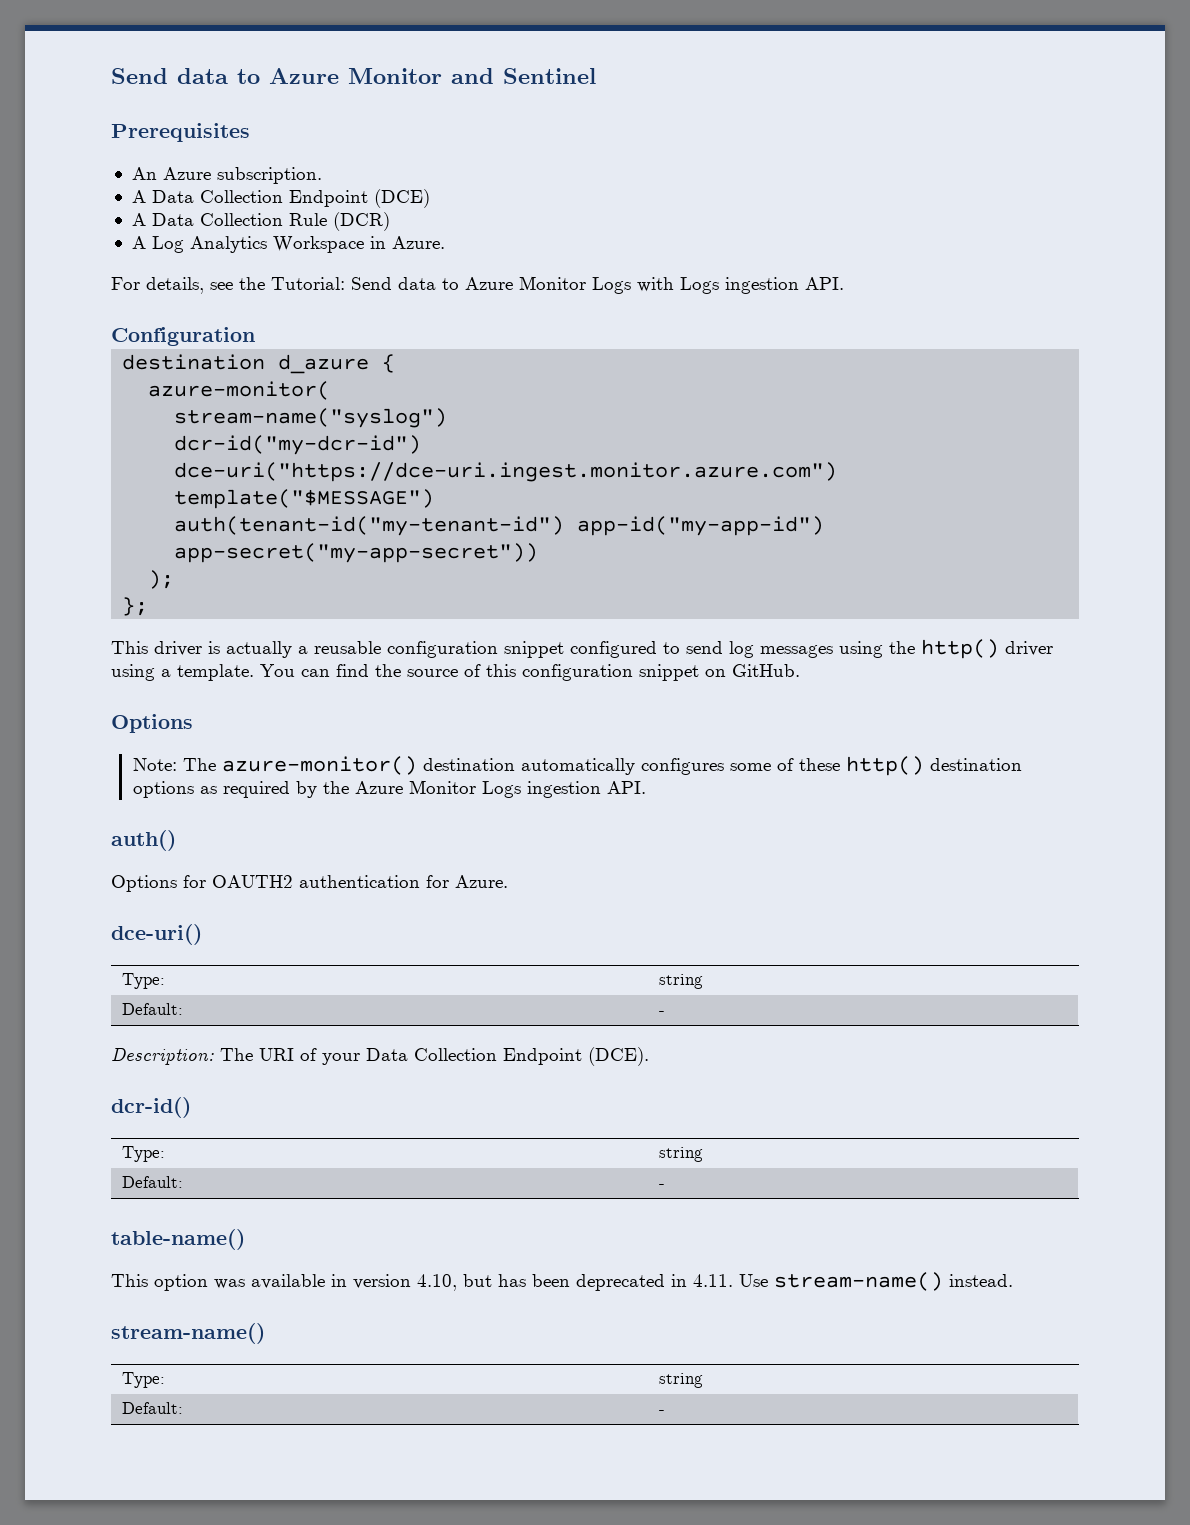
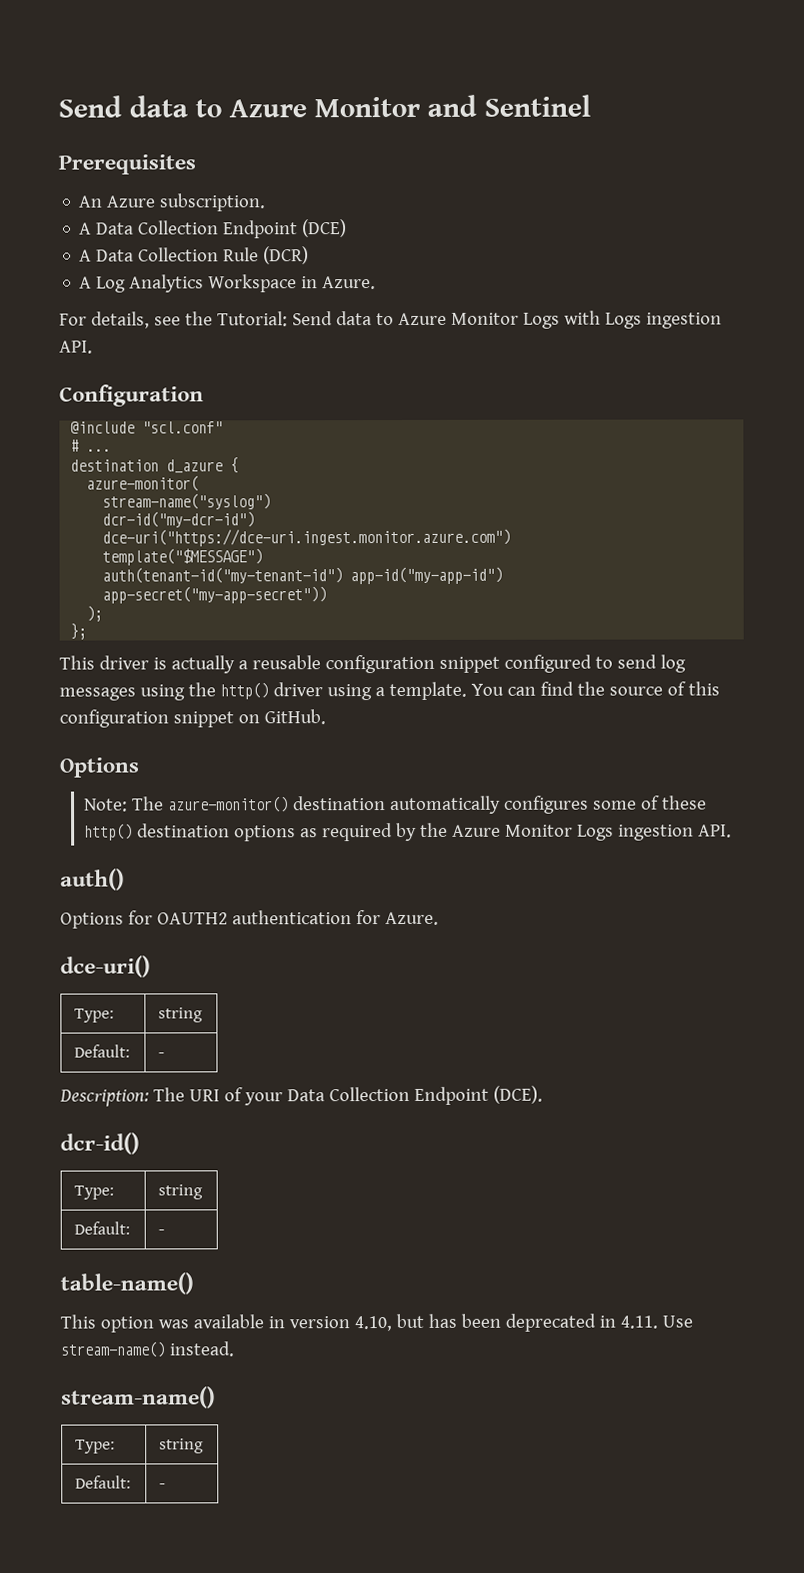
+ @include "scl.conf"
+ # ...

